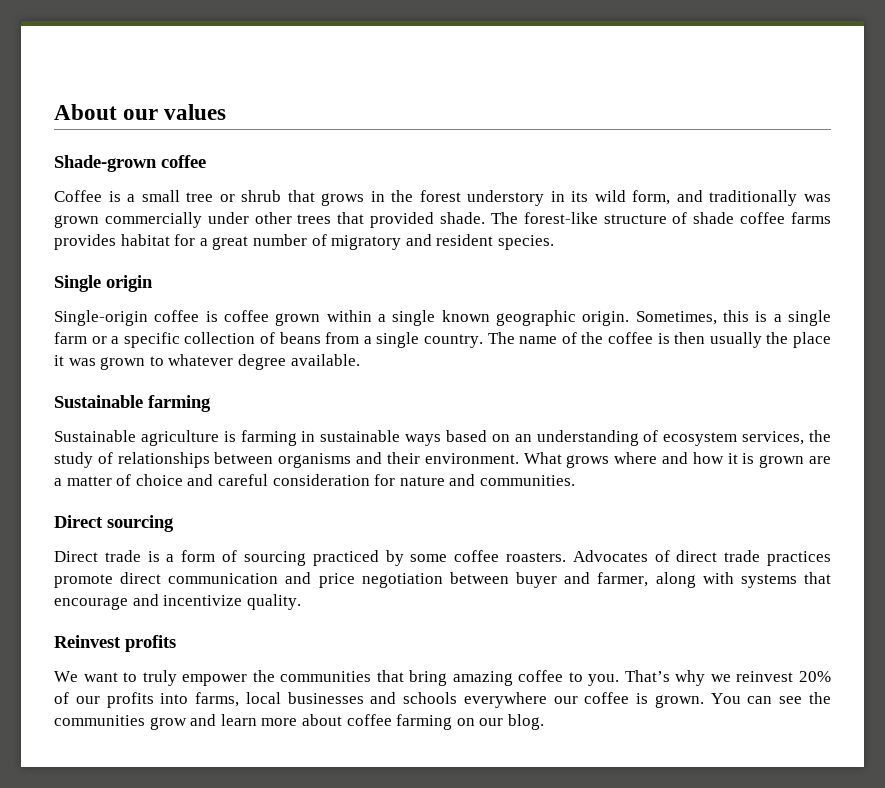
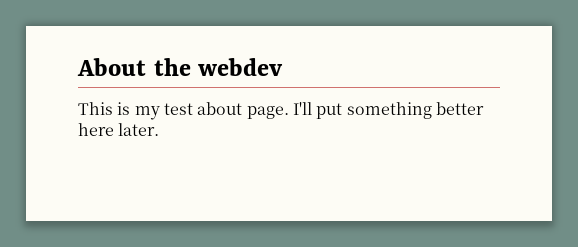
- About our values
- Shade-grown coffee
- Coffee is a small tree or shrub that grows in the forest understory in its wild form, and traditionally was grown commercially under other trees that provided shade. The forest-like structure of shade coffee farms provides habitat for a great number of migratory and resident species.
- Single origin
- Single-origin coffee is coffee grown within a single known geographic origin. Sometimes, this is a single farm or a specific collection of beans from a single country. The name of the coffee is then usually the place it was grown to whatever degree available.
- Sustainable farming
- Sustainable agriculture is farming in sustainable ways based on an understanding of ecosystem services, the study of relationships between organisms and their environment. What grows where and how it is grown are a matter of choice and careful consideration for nature and communities.
- Direct sourcing
- Direct trade is a form of sourcing practiced by some coffee roasters. Advocates of direct trade practices promote direct communication and price negotiation between buyer and farmer, along with systems that encourage and incentivize quality.
- Reinvest profits
- We want to truly empower the communities that bring amazing coffee to you. That’s why we reinvest 20% of our profits into farms, local businesses and schools everywhere our coffee is grown. You can see the communities grow and learn more about coffee farming on our blog.
+ About the webdev
+ This is my test about page. I'll put something better here later.

